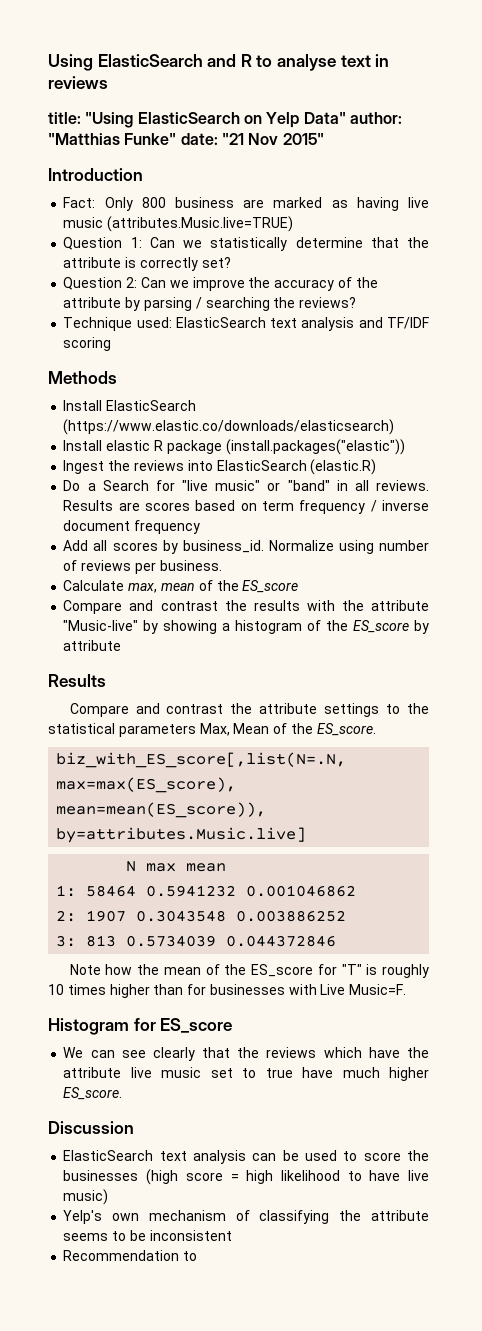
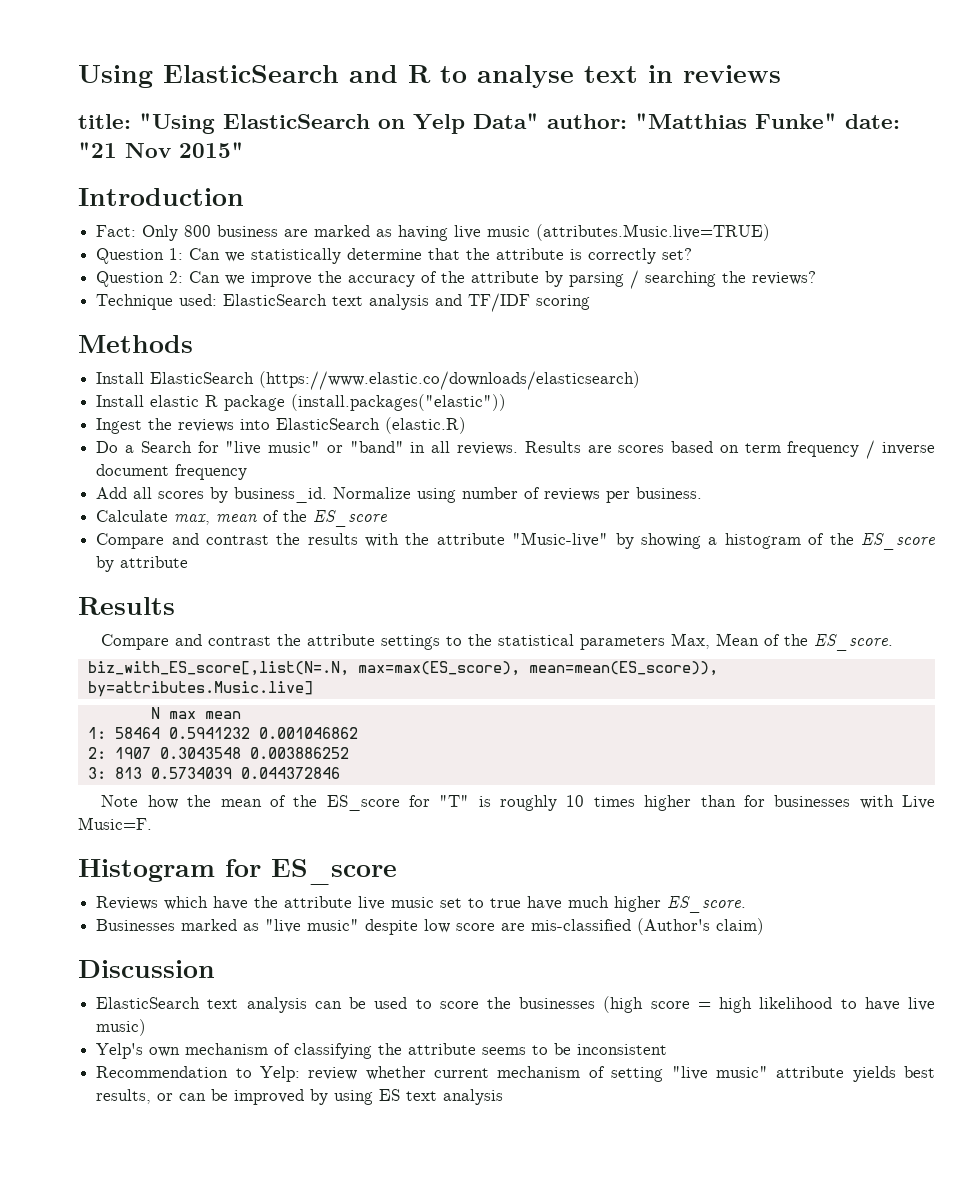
- We can see clearly that the reviews which have the attribute live music set to true have much higher ES_score.
+ Reviews which have the attribute live music set to true have much higher ES_score.
+ Businesses marked as "live music" despite low score are mis-classified (Author's claim)
- Recommendation to
+ Recommendation to Yelp: review whether current mechanism of setting "live music" attribute yields best results, or can be improved by using ES text analysis

